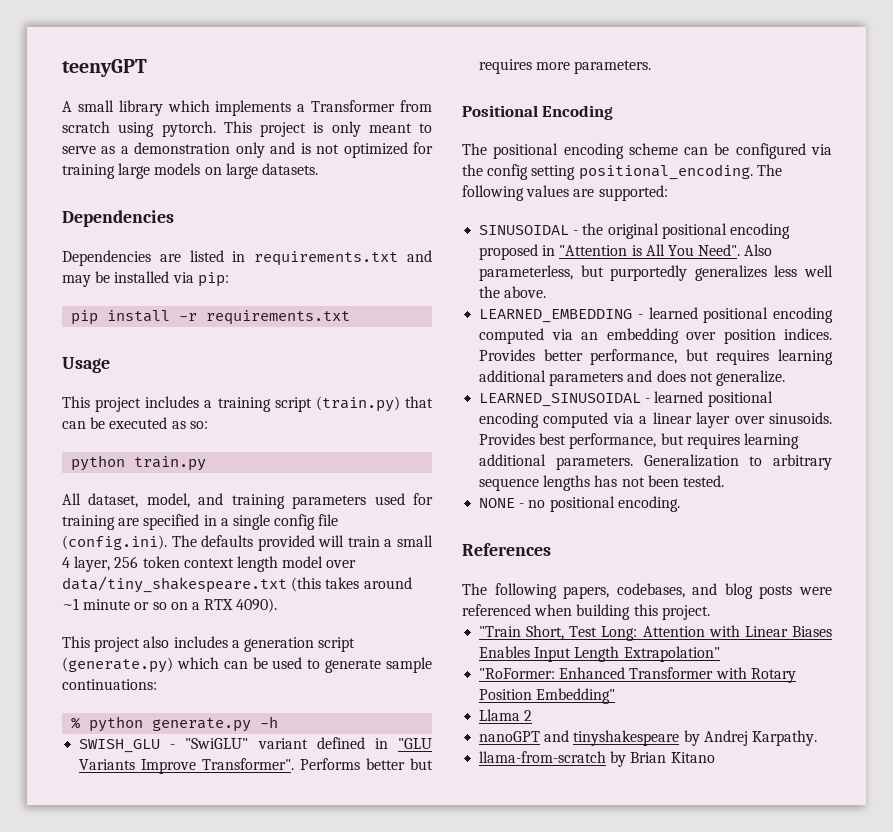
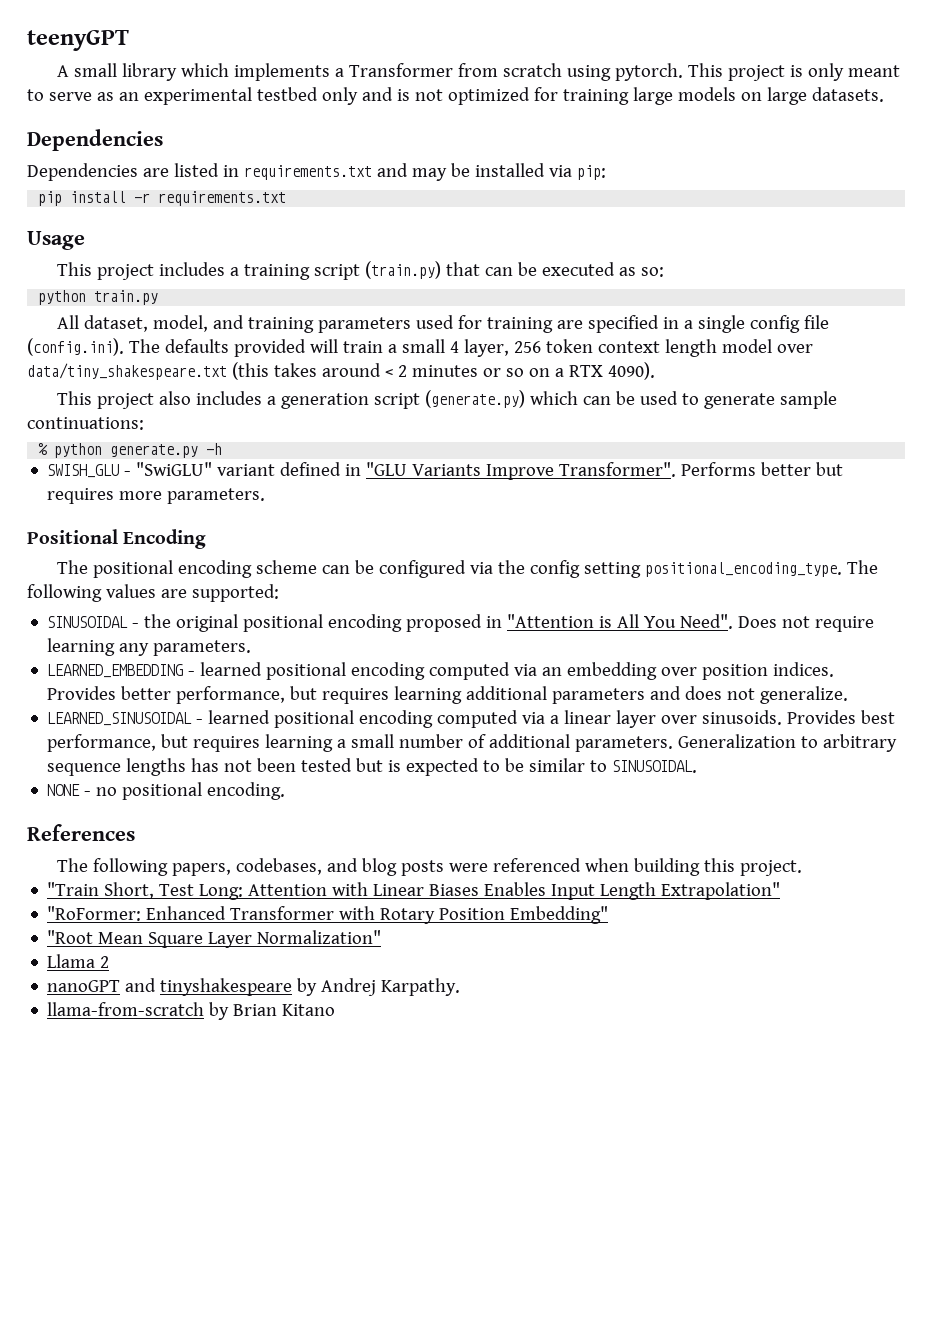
- This project is only meant to serve as a demonstration only and is not optimized for training large models on large datasets.
+ This project is only meant to serve as an experimental testbed only and is not optimized for training large models on large datasets.
- All dataset, model, and training parameters used for training are specified in a single config file (config.ini). The defaults provided will train a small 4 layer, 256 token context length model over data/tiny_shakespeare.txt (this takes around ~1 minute or so on a RTX 4090).
+ All dataset, model, and training parameters used for training are specified in a single config file (config.ini). The defaults provided will train a small 4 layer, 256 token context length model over data/tiny_shakespeare.txt (this takes around < 2 minutes or so on a RTX 4090).
- The positional encoding scheme can be configured via the config setting positional_encoding.
+ The positional encoding scheme can be configured via the config setting positional_encoding_type.
- Also parameterless, but purportedly generalizes less well the above.
+ Does not require learning any parameters.
- Provides best performance, but requires learning additional parameters.
+ Provides best performance, but requires learning a small number of additional parameters.
- Generalization to arbitrary sequence lengths has not been tested.
+ Generalization to arbitrary sequence lengths has not been tested but is expected to be similar to SINUSOIDAL.
+ "Root Mean Square Layer Normalization"

